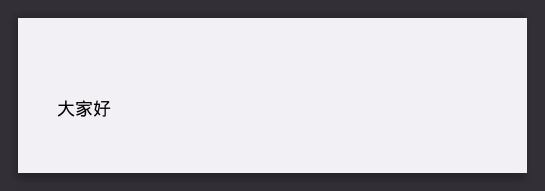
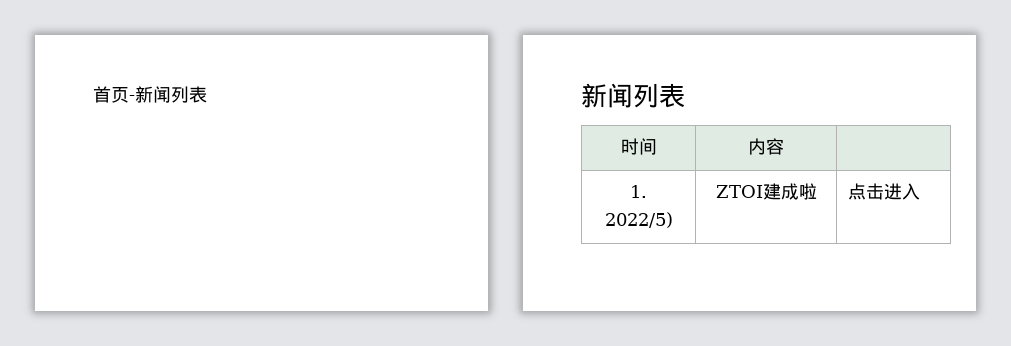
- 大家好
+ 首页-新闻列表
+ 新闻列表
+ 时间 | 内容 |
+ 1. 2022/5) | ZTOI建成啦 | 点击进入

